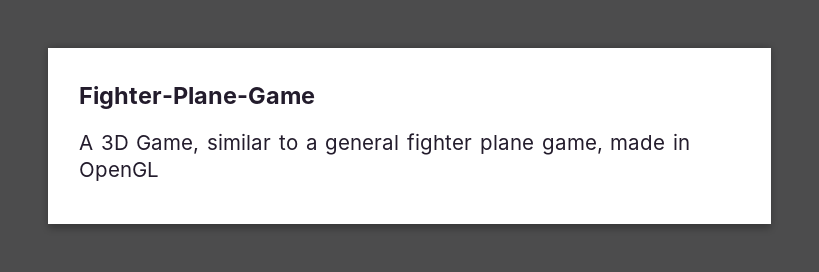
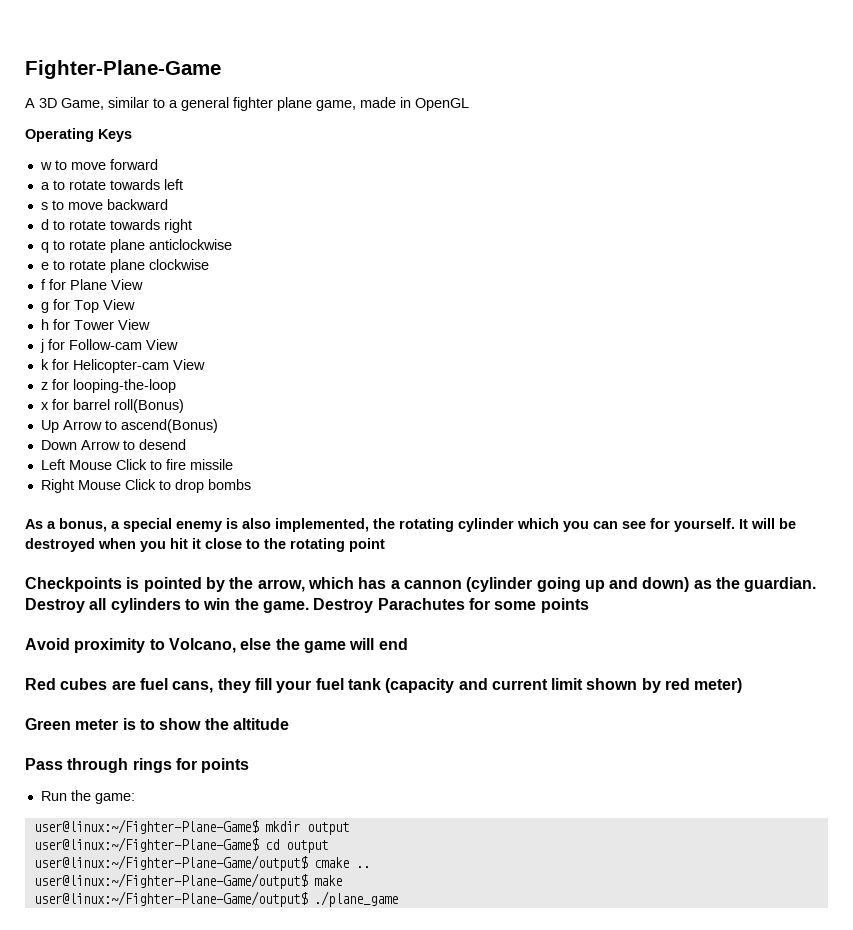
+ Operating Keys
+ w to move forward
+ a to rotate towards left
+ s to move backward
+ d to rotate towards right
+ q to rotate plane anticlockwise
+ e to rotate plane clockwise
+ f for Plane View
+ g for Top View
+ h for Tower View
+ j for Follow-cam View
+ k for Helicopter-cam View
+ z for looping-the-loop
+ x for barrel roll(Bonus)
+ Up Arrow to ascend(Bonus)
+ Down Arrow to desend
+ Left Mouse Click to fire missile
+ Right Mouse Click to drop bombs
+ As a bonus, a special enemy is also implemented, the rotating cylinder which you can see for yourself. It will be destroyed when you hit it close to the rotating point
+ Checkpoints is pointed by the arrow, which has a cannon (cylinder going up and down) as the guardian. Destroy all cylinders to win the game. Destroy Parachutes for some points
+ Avoid proximity to Volcano, else the game will end
+ Red cubes are fuel cans, they fill your fuel tank (capacity and current limit shown by red meter)
+ Green meter is to show the altitude
+ Pass through rings for points
+ Run the game:
+ user@linux:~/Fighter-Plane-Game$ mkdir output
+ user@linux:~/Fighter-Plane-Game$ cd output
+ user@linux:~/Fighter-Plane-Game/output$ cmake ..
+ user@linux:~/Fighter-Plane-Game/output$ make
+ user@linux:~/Fighter-Plane-Game/output$ ./plane_game

